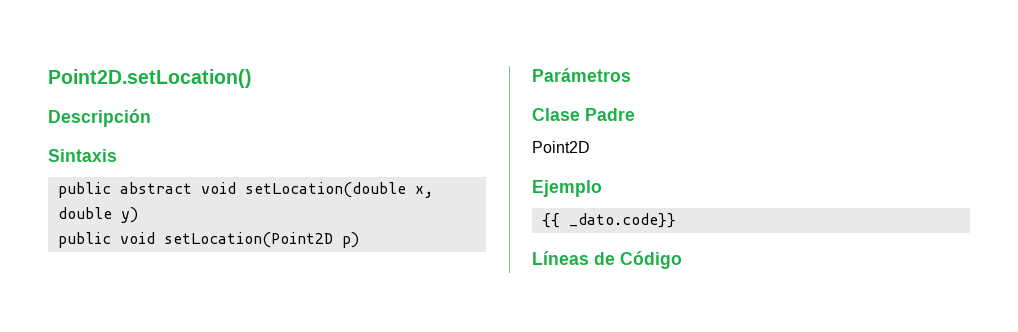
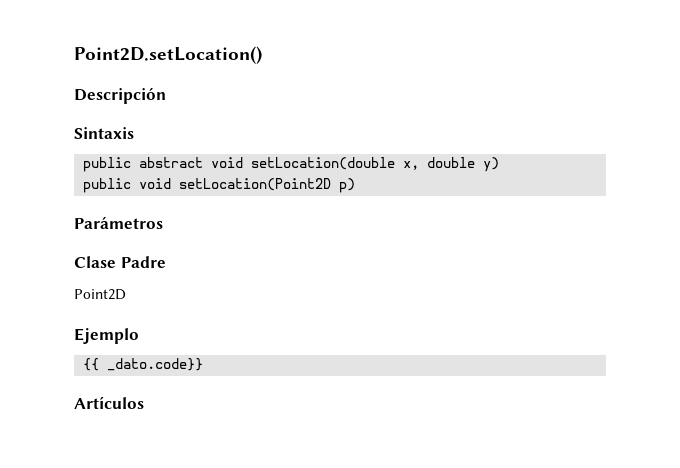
- Líneas de Código
+ Artículos

